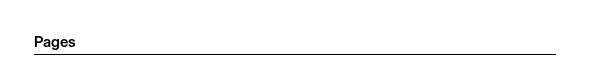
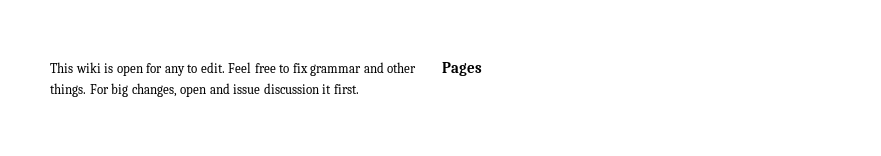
+ This wiki is open for any to edit. Feel free to fix grammar and other things. For big changes, open and issue discussion it first.

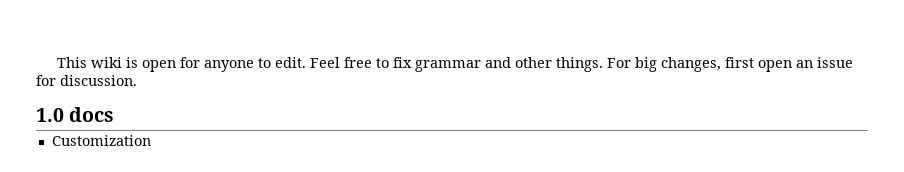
- This wiki is open for any to edit.
+ This wiki is open for anyone to edit.
- For big changes, open and issue discussion it first.
- Pages
+ For big changes, first open an issue for discussion.
+ 1.0 docs
+ Customization

